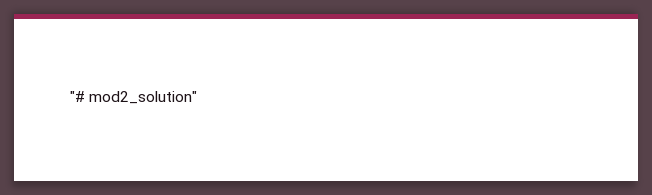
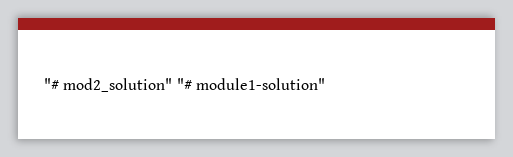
- "# mod2_solution"
+ "# mod2_solution" "# module1-solution"

